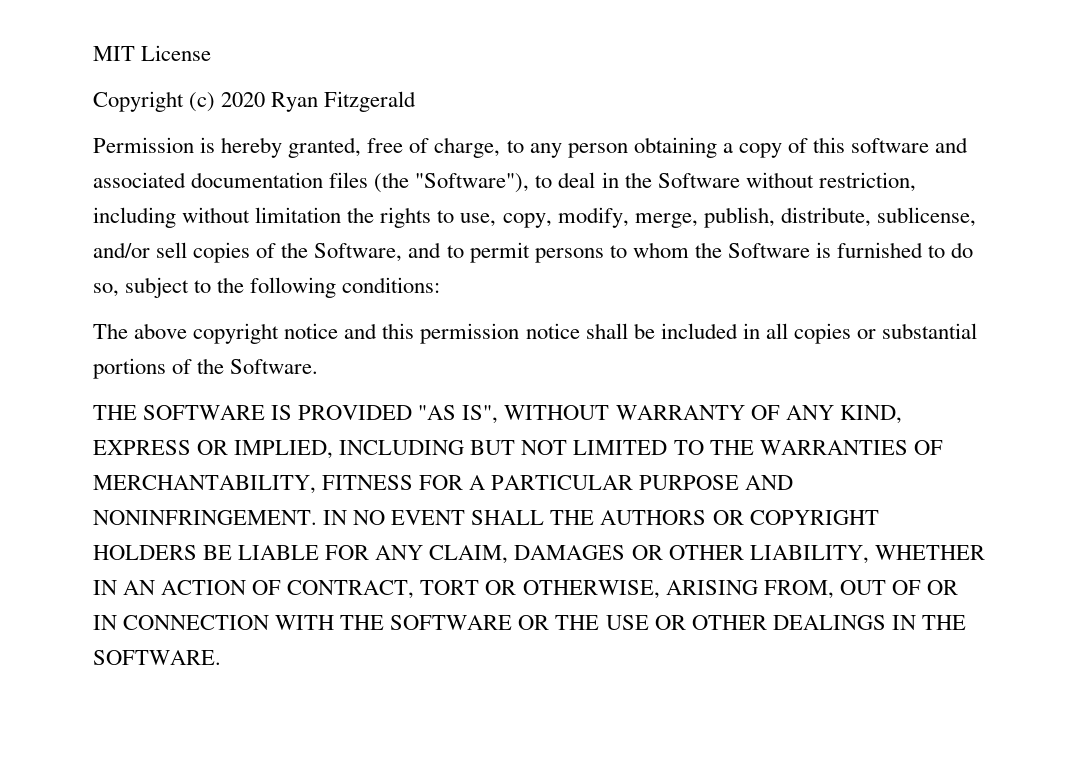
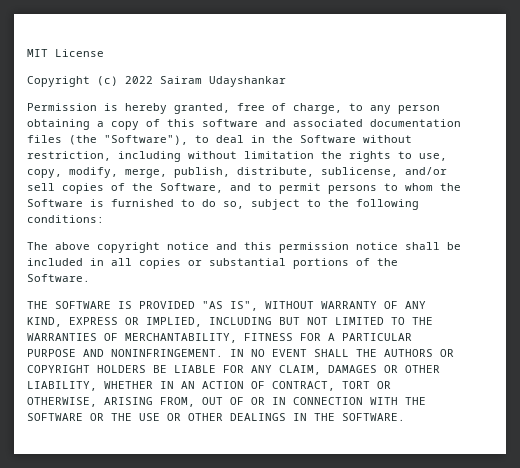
- Copyright (c) 2020 Ryan Fitzgerald
+ Copyright (c) 2022 Sairam Udayshankar

